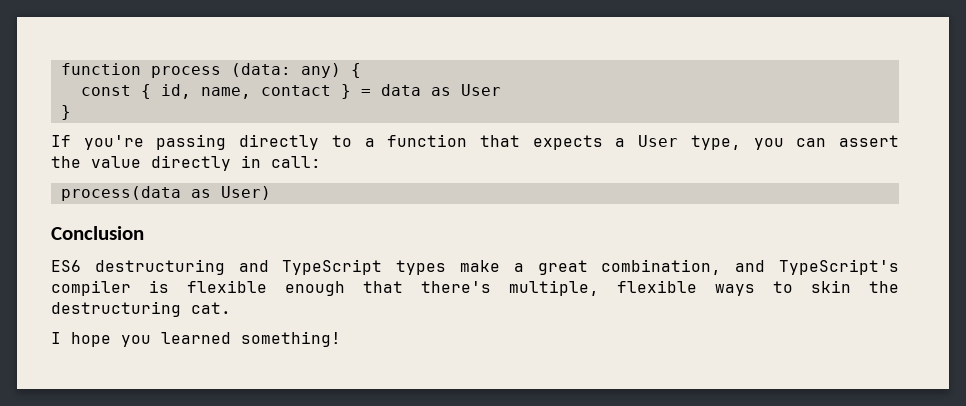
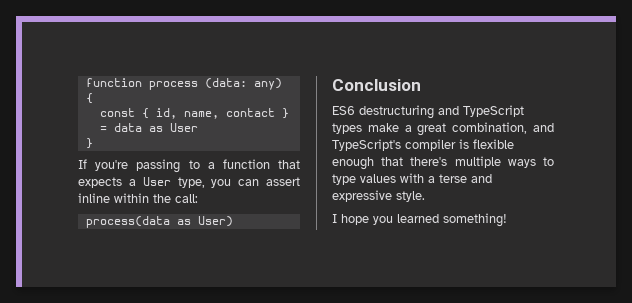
- If you're passing directly to a function that expects a User type, you can assert the value directly in call:
+ If you're passing to a function that expects a User type, you can assert inline within the call:
- ES6 destructuring and TypeScript types make a great combination, and TypeScript's compiler is flexible enough that there's multiple, flexible ways to skin the destructuring cat.
+ ES6 destructuring and TypeScript types make a great combination, and TypeScript's compiler is flexible enough that there's multiple ways to type values with a terse and expressive style.

